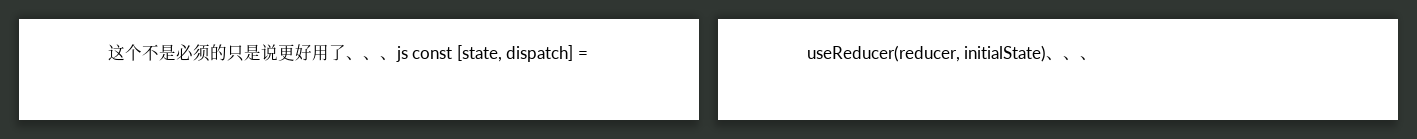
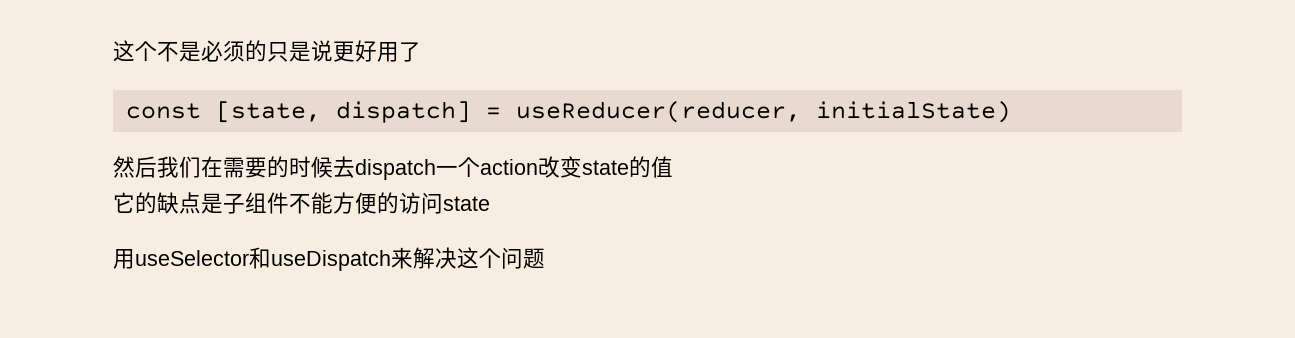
- 这个不是必须的只是说更好用了、、、js const [state, dispatch] = useReducer(reducer, initialState)、、、
+ 这个不是必须的只是说更好用了
+ const [state, dispatch] = useReducer(reducer, initialState)
+ 然后我们在需要的时候去dispatch一个action改变state的值
+ 它的缺点是子组件不能方便的访问state
+ 用useSelector和useDispatch来解决这个问题

